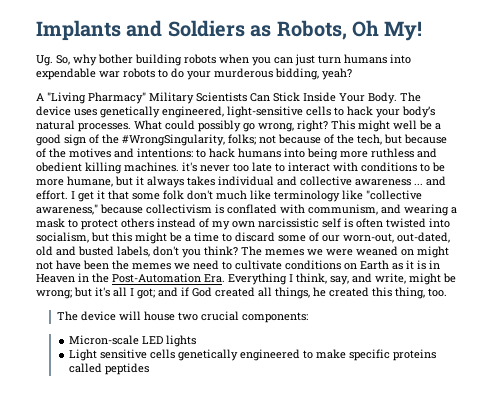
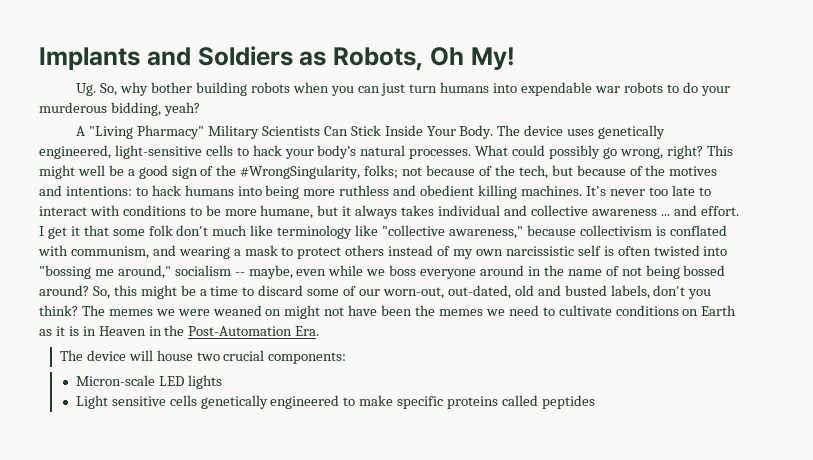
- This might well be a good sign of the #WrongSingularity, folks; not because of the tech, but because of the motives and intentions: to hack humans into being more ruthless and obedient killing machines. it's never too late to interact with conditions to be more humane, but it always takes individual and collective awareness ... and effort.
+ This might well be a good sign of the #WrongSingularity, folks; not because of the tech, but because of the motives and intentions: to hack humans into being more ruthless and obedient killing machines. It's never too late to interact with conditions to be more humane, but it always takes individual and collective awareness ... and effort.
- I get it that some folk don't much like terminology like "collective awareness," because collectivism is conflated with communism, and wearing a mask to protect others instead of my own narcissistic self is often twisted into socialism, but this might be a time to discard some of our worn-out, out-dated, old and busted labels, don't you think?
+ I get it that some folk don't much like terminology like "collective awareness," because collectivism is conflated with communism, and wearing a mask to protect others instead of my own narcissistic self is often twisted into "bossing me around," socialism -- maybe, even while we boss everyone around in the name of not being bossed around? So, this might be a time to discard some of our worn-out, out-dated, old and busted labels, don't you think?
- The memes we were weaned on might not have been the memes we need to cultivate conditions on Earth as it is in Heaven in the Post-Automation Era. Everything I think, say, and write, might be wrong; but it's all I got; and if God created all things, he created this thing, too.
+ The memes we were weaned on might not have been the memes we need to cultivate conditions on Earth as it is in Heaven in the Post-Automation Era.

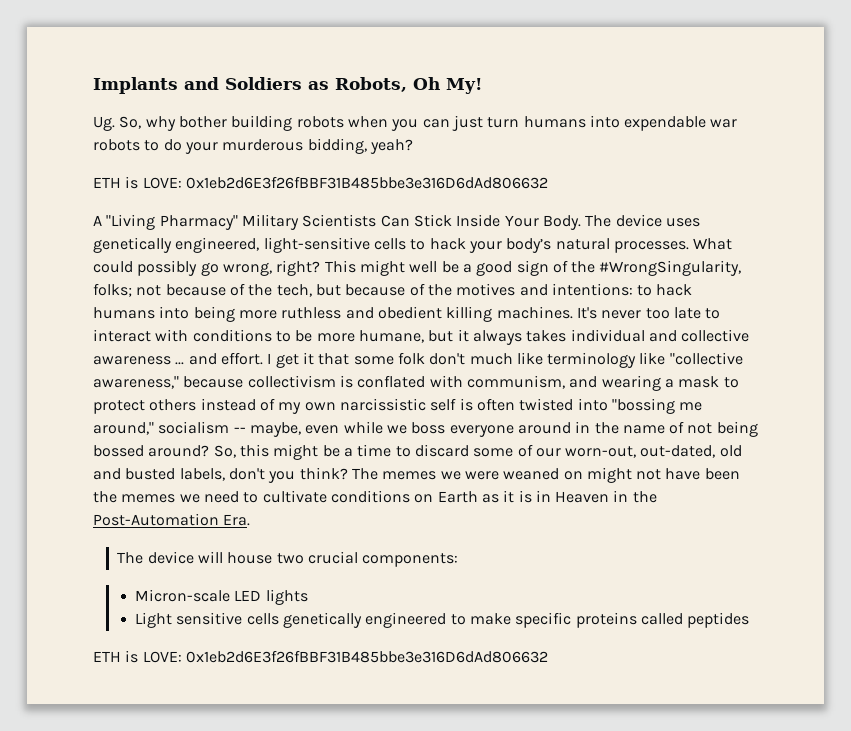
  Ug. So, why bother building robots when you can just turn humans into expendable war robots to do your murderous bidding, yeah?
+ ETH is LOVE: 0x1eb2d6E3f26fBBF31B485bbe3e316D6dAd806632
  Light sensitive cells genetically engineered to make specific proteins called peptides
+ ETH is LOVE: 0x1eb2d6E3f26fBBF31B485bbe3e316D6dAd806632

